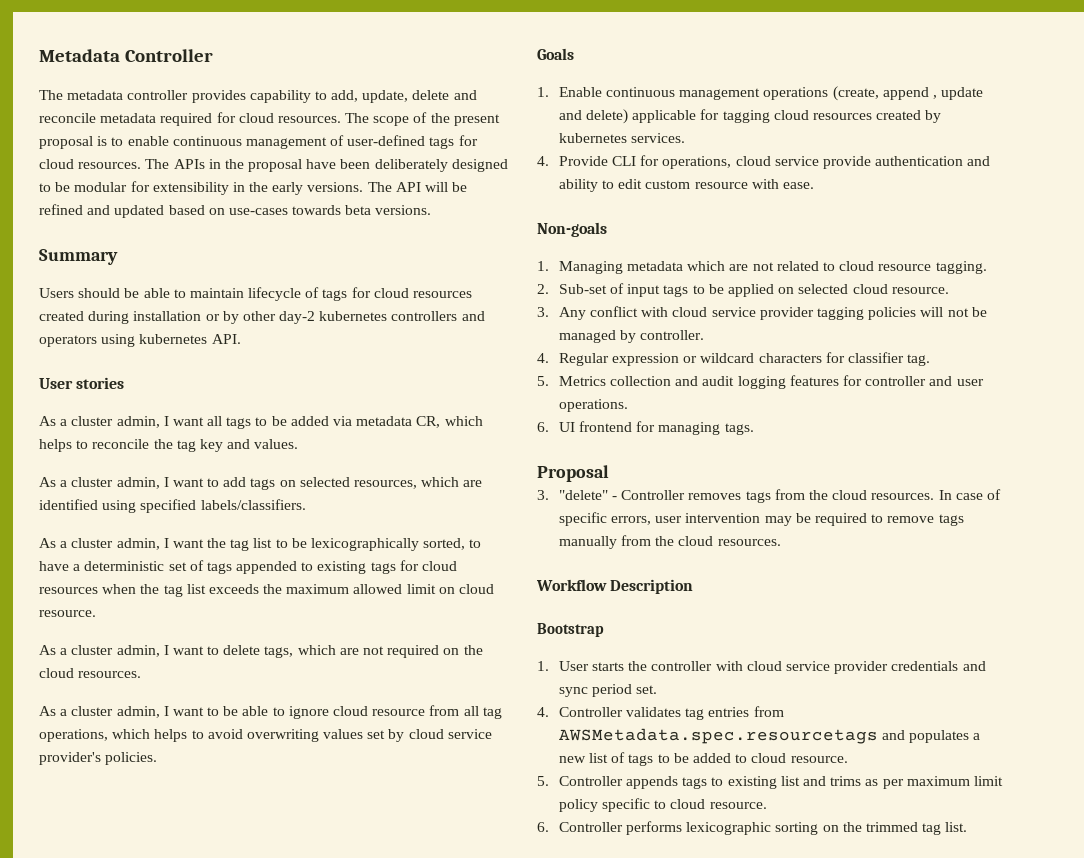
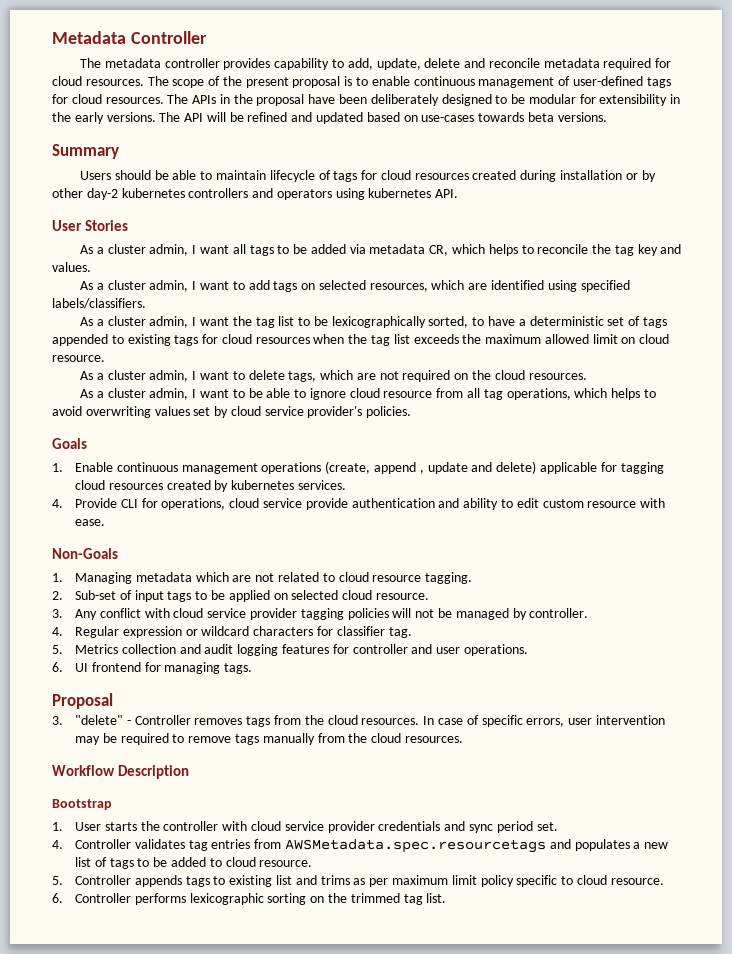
- User stories
+ User Stories
- Non-goals
+ Non-Goals

